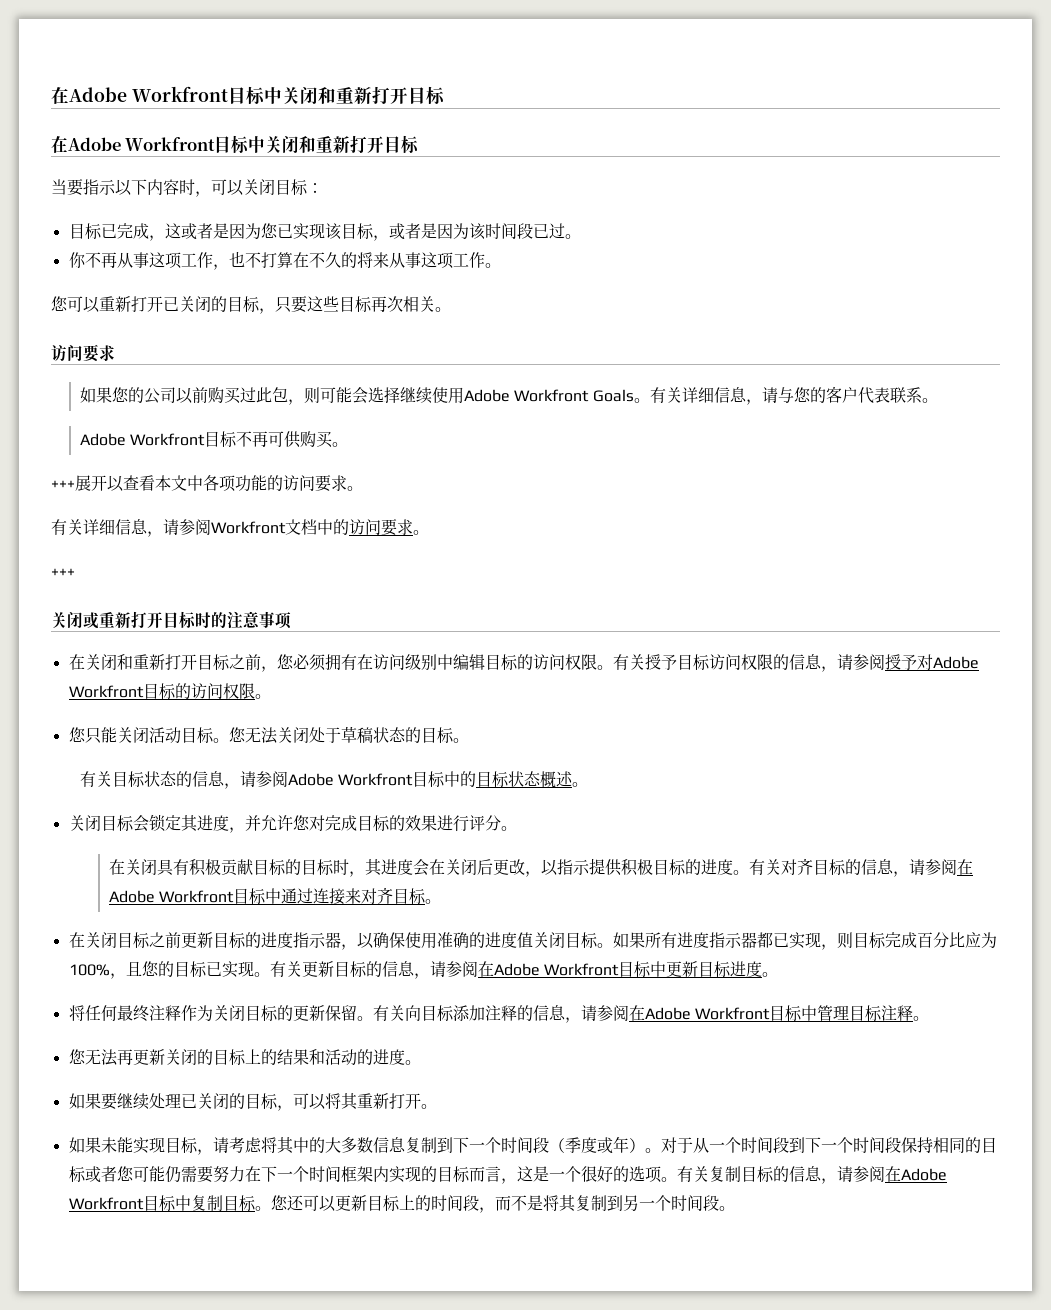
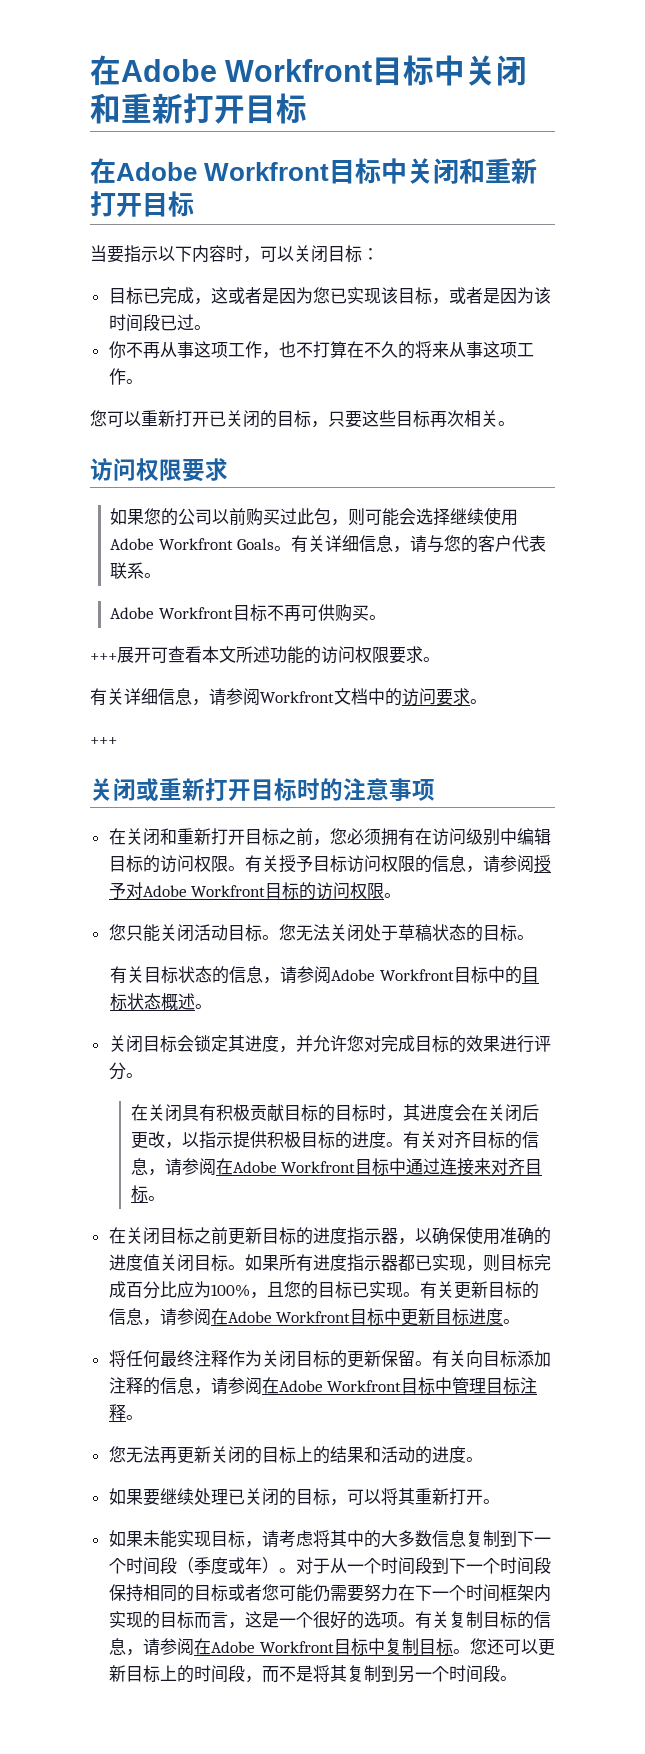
  您可以重新打开已关闭的目标，只要这些目标再次相关。
- 访问要求
+ 访问权限要求
- +++展开以查看本文中各项功能的访问要求。
+ +++展开可查看本文所述功能的访问权限要求。

